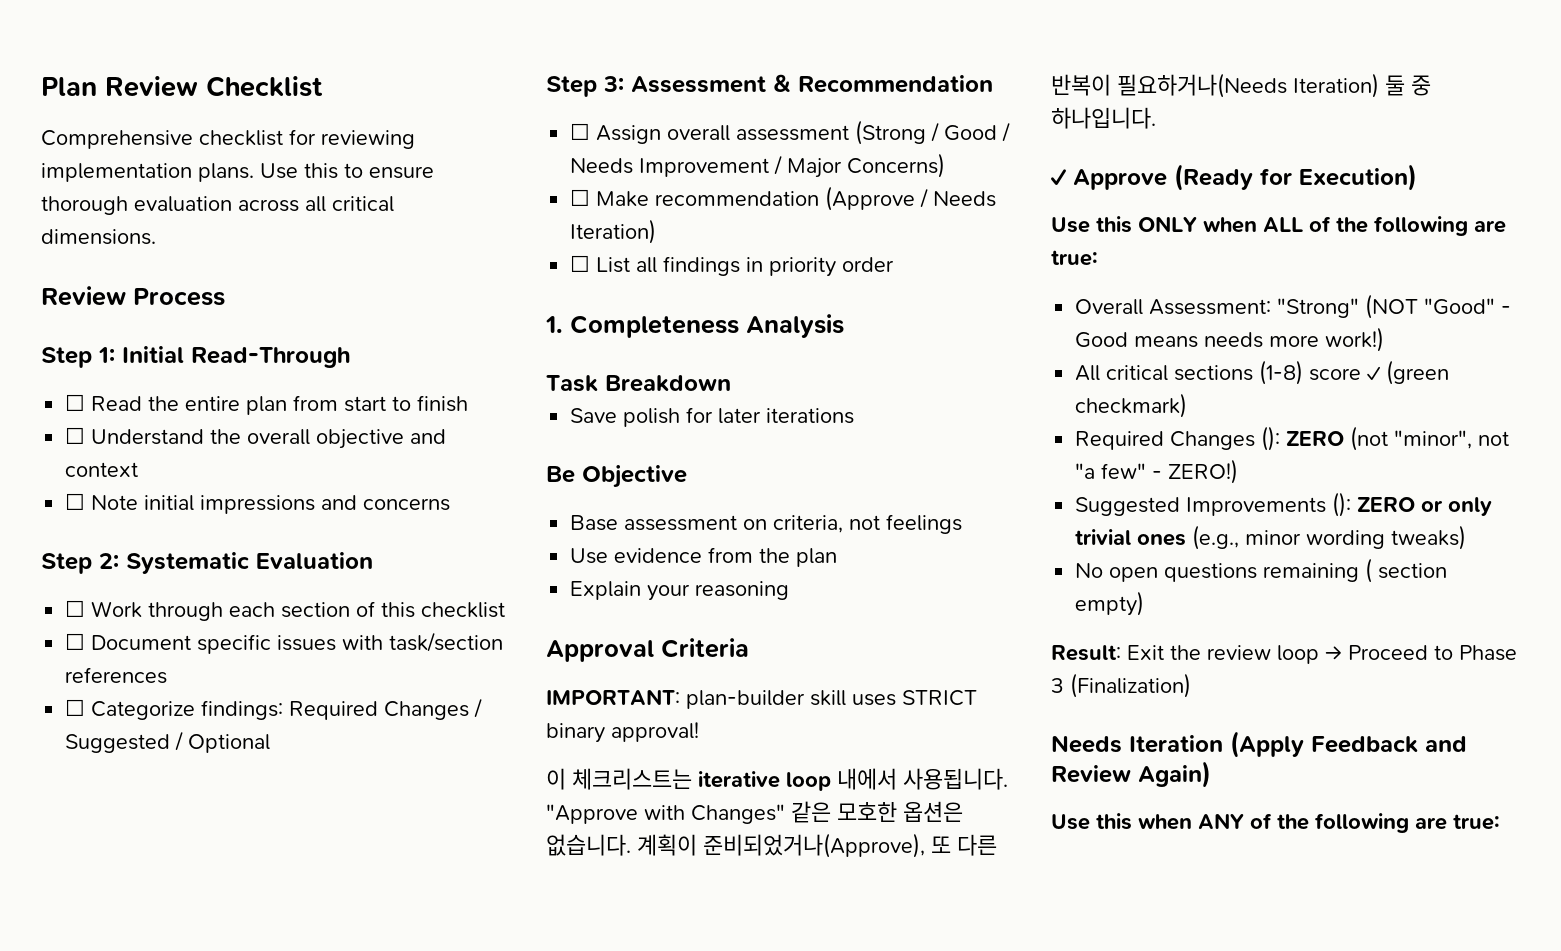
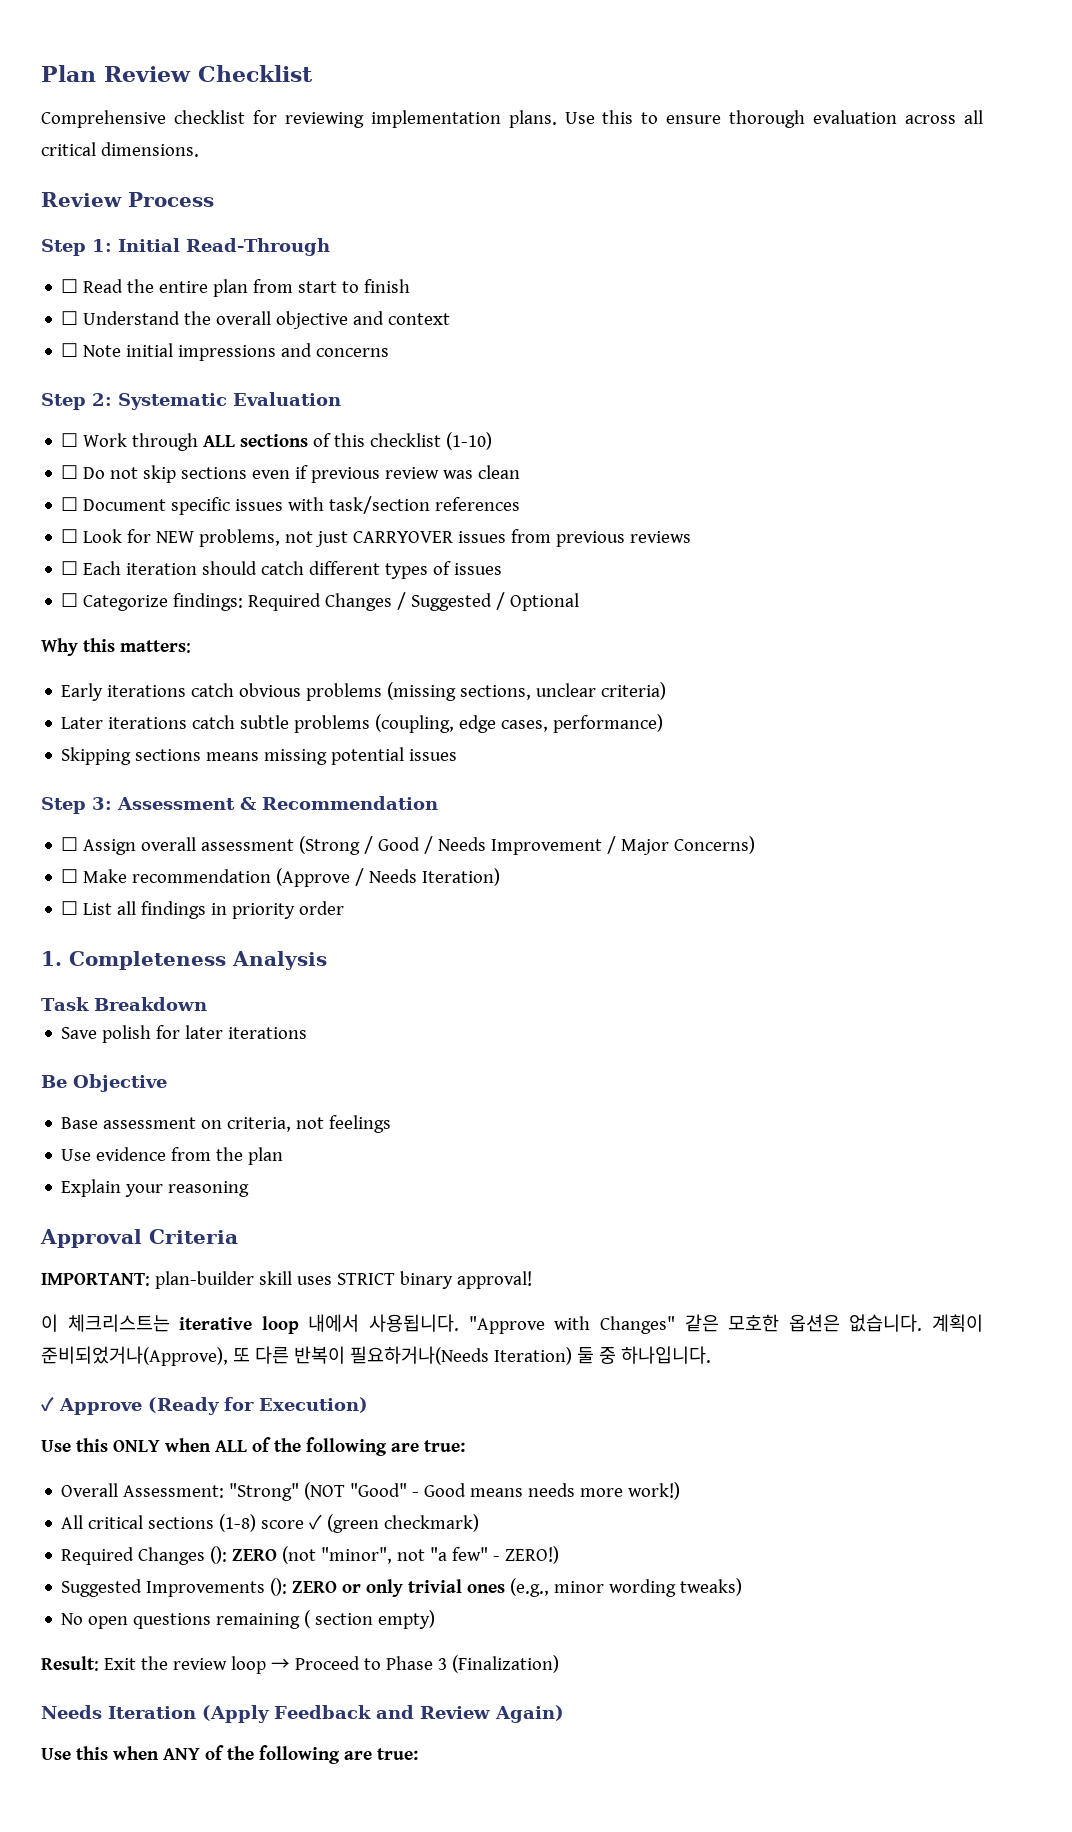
- ☐ Work through each section of this checklist
+ ☐ Work through ALL sections of this checklist (1-10)
+ ☐ Do not skip sections even if previous review was clean
+ ☐ Look for NEW problems, not just CARRYOVER issues from previous reviews
+ ☐ Each iteration should catch different types of issues
+ Why this matters:
+ Early iterations catch obvious problems (missing sections, unclear criteria)
+ Later iterations catch subtle problems (coupling, edge cases, performance)
+ Skipping sections means missing potential issues

